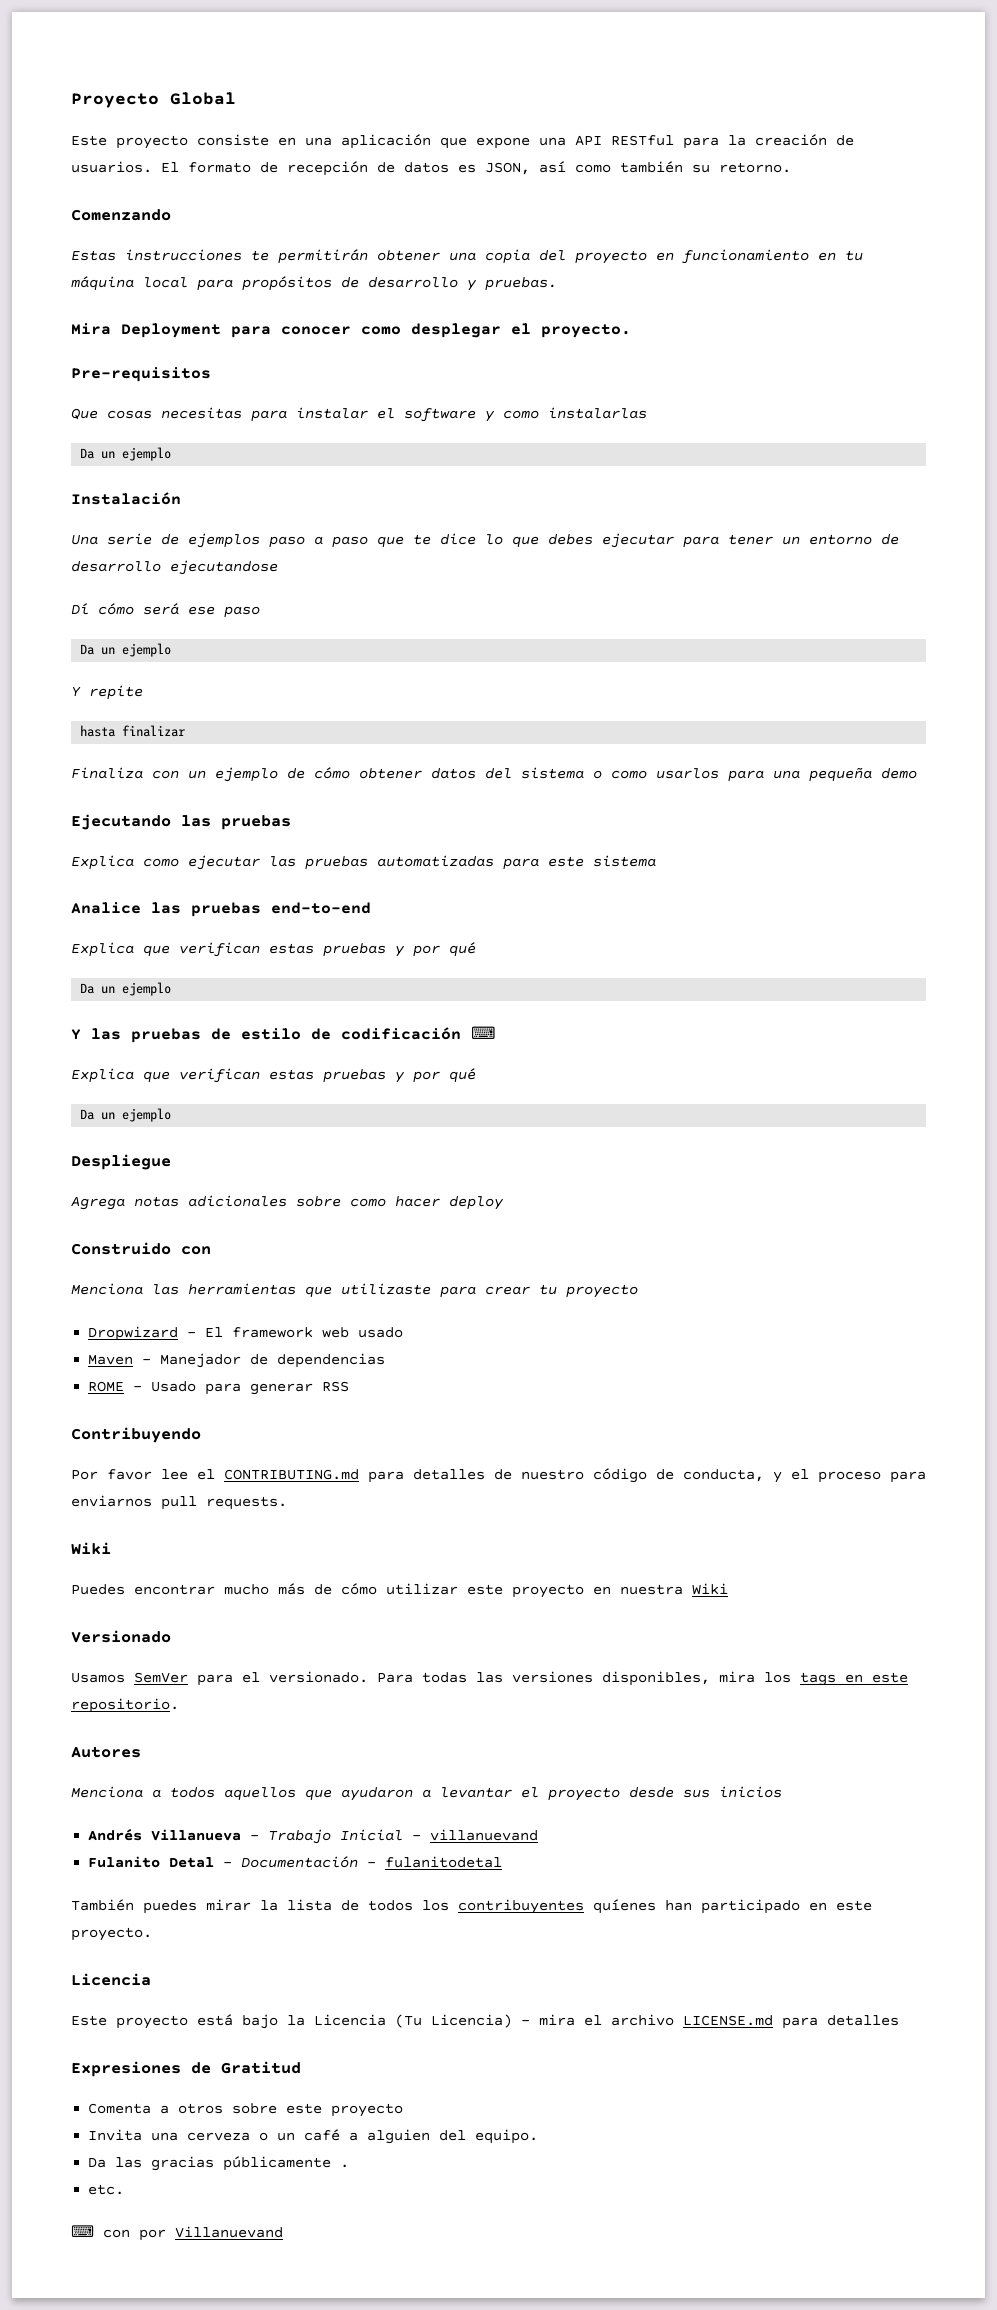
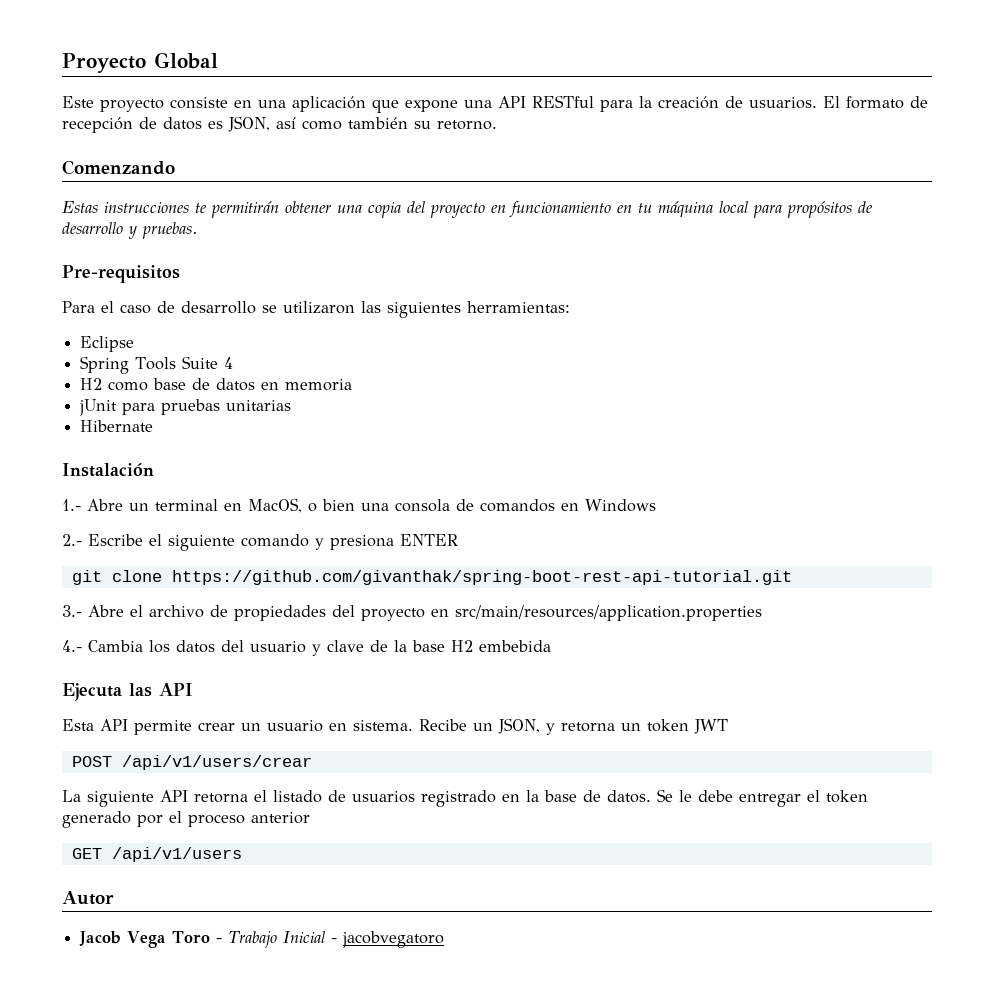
- Mira Deployment para conocer como desplegar el proyecto.
  Pre-requisitos
- Que cosas necesitas para instalar el software y como instalarlas
- Da un ejemplo
+ Para el caso de desarrollo se utilizaron las siguientes herramientas:
+ Eclipse
+ Spring Tools Suite 4
+ H2 como base de datos en memoria
+ jUnit para pruebas unitarias
+ Hibernate
  Instalación
- Una serie de ejemplos paso a paso que te dice lo que debes ejecutar para tener un entorno de desarrollo ejecutandose
- Dí cómo será ese paso
- Da un ejemplo
- Y repite
- hasta finalizar
- Finaliza con un ejemplo de cómo obtener datos del sistema o como usarlos para una pequeña demo
- Ejecutando las pruebas
- Explica como ejecutar las pruebas automatizadas para este sistema
- Analice las pruebas end-to-end
- Explica que verifican estas pruebas y por qué
- Da un ejemplo
- Y las pruebas de estilo de codificación ⌨
- Explica que verifican estas pruebas y por qué
- Da un ejemplo
- Despliegue
- Agrega notas adicionales sobre como hacer deploy
- Construido con
- Menciona las herramientas que utilizaste para crear tu proyecto
- Dropwizard - El framework web usado
- Maven - Manejador de dependencias
- ROME - Usado para generar RSS
- Contribuyendo
- Por favor lee el CONTRIBUTING.md para detalles de nuestro código de conducta, y el proceso para enviarnos pull requests.
- Wiki
- Puedes encontrar mucho más de cómo utilizar este proyecto en nuestra Wiki
- Versionado
- Usamos SemVer para el versionado. Para todas las versiones disponibles, mira los tags en este repositorio.
- Autores
- Menciona a todos aquellos que ayudaron a levantar el proyecto desde sus inicios
- Andrés Villanueva - Trabajo Inicial - villanuevand
- Fulanito Detal - Documentación - fulanitodetal
- También puedes mirar la lista de todos los contribuyentes quíenes han participado en este proyecto.
- Licencia
- Este proyecto está bajo la Licencia (Tu Licencia) - mira el archivo LICENSE.md para detalles
- Expresiones de Gratitud
- Comenta a otros sobre este proyecto
- Invita una cerveza o un café a alguien del equipo.
- Da las gracias públicamente .
- etc.
- ⌨ con por Villanuevand
+ 1.- Abre un terminal en MacOS, o bien una consola de comandos en Windows
+ 2.- Escribe el siguiente comando y presiona ENTER
+ git clone https://github.com/givanthak/spring-boot-rest-api-tutorial.git
+ 3.- Abre el archivo de propiedades del proyecto en src/main/resources/application.properties
+ 4.- Cambia los datos del usuario y clave de la base H2 embebida
+ Ejecuta las API
+ Esta API permite crear un usuario en sistema. Recibe un JSON, y retorna un token JWT
+ POST /api/v1/users/crear
+ La siguiente API retorna el listado de usuarios registrado en la base de datos. Se le debe entregar el token generado por el proceso anterior
+ GET /api/v1/users
+ Autor
+ Jacob Vega Toro - Trabajo Inicial - jacobvegatoro

